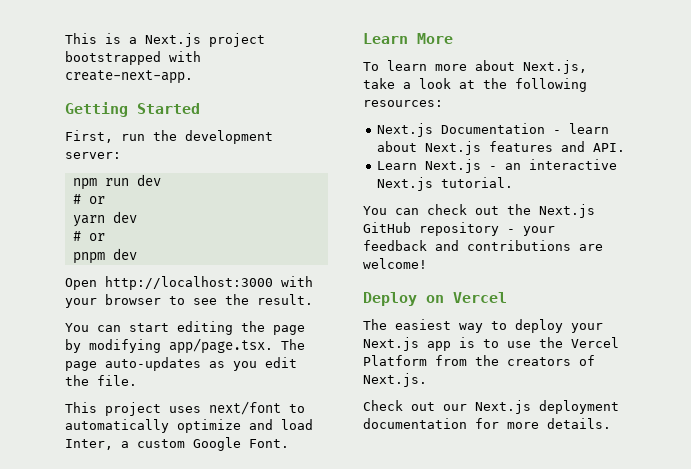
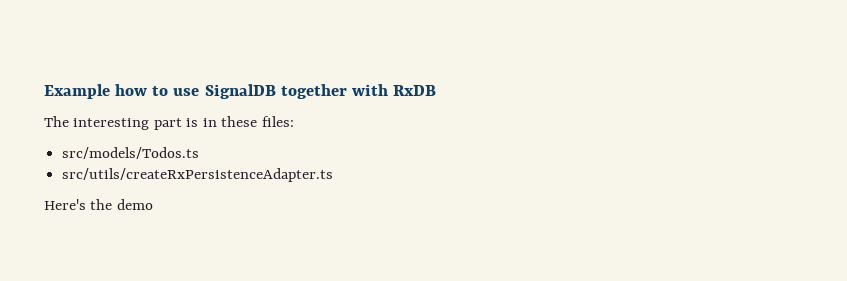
- This is a Next.js project bootstrapped with create-next-app.
- Getting Started
- First, run the development server:
- npm run dev
- # or
- yarn dev
- # or
- pnpm dev
- Open http://localhost:3000 with your browser to see the result.
- You can start editing the page by modifying app/page.tsx. The page auto-updates as you edit the file.
- This project uses next/font to automatically optimize and load Inter, a custom Google Font.
- Learn More
- To learn more about Next.js, take a look at the following resources:
- Next.js Documentation - learn about Next.js features and API.
- Learn Next.js - an interactive Next.js tutorial.
- You can check out the Next.js GitHub repository - your feedback and contributions are welcome!
- Deploy on Vercel
- The easiest way to deploy your Next.js app is to use the Vercel Platform from the creators of Next.js.
- Check out our Next.js deployment documentation for more details.
+ Example how to use SignalDB together with RxDB
+ The interesting part is in these files:
+ src/models/Todos.ts
+ src/utils/createRxPersistenceAdapter.ts
+ Here's the demo

